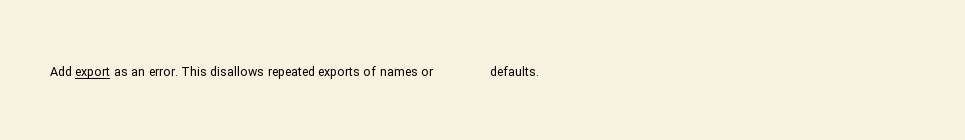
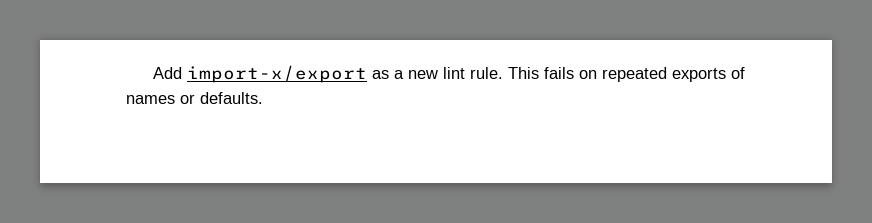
- Add export as an error. This disallows repeated exports of names or defaults.
+ Add import-x/export as a new lint rule. This fails on repeated exports of names or defaults.

